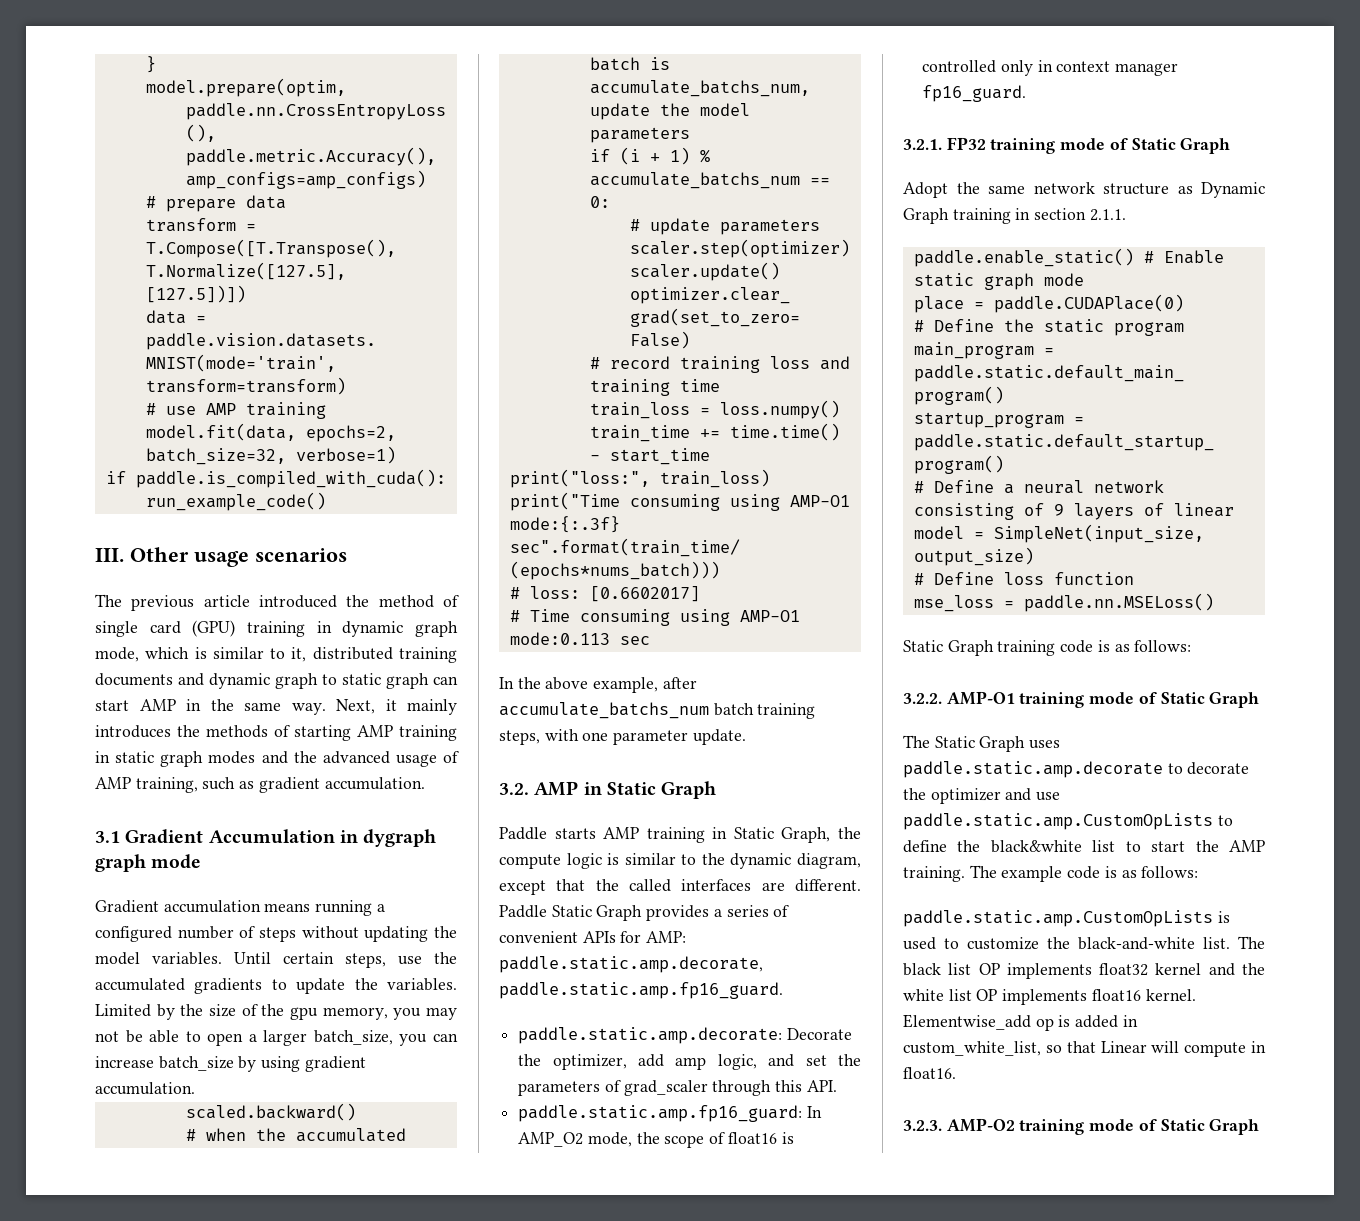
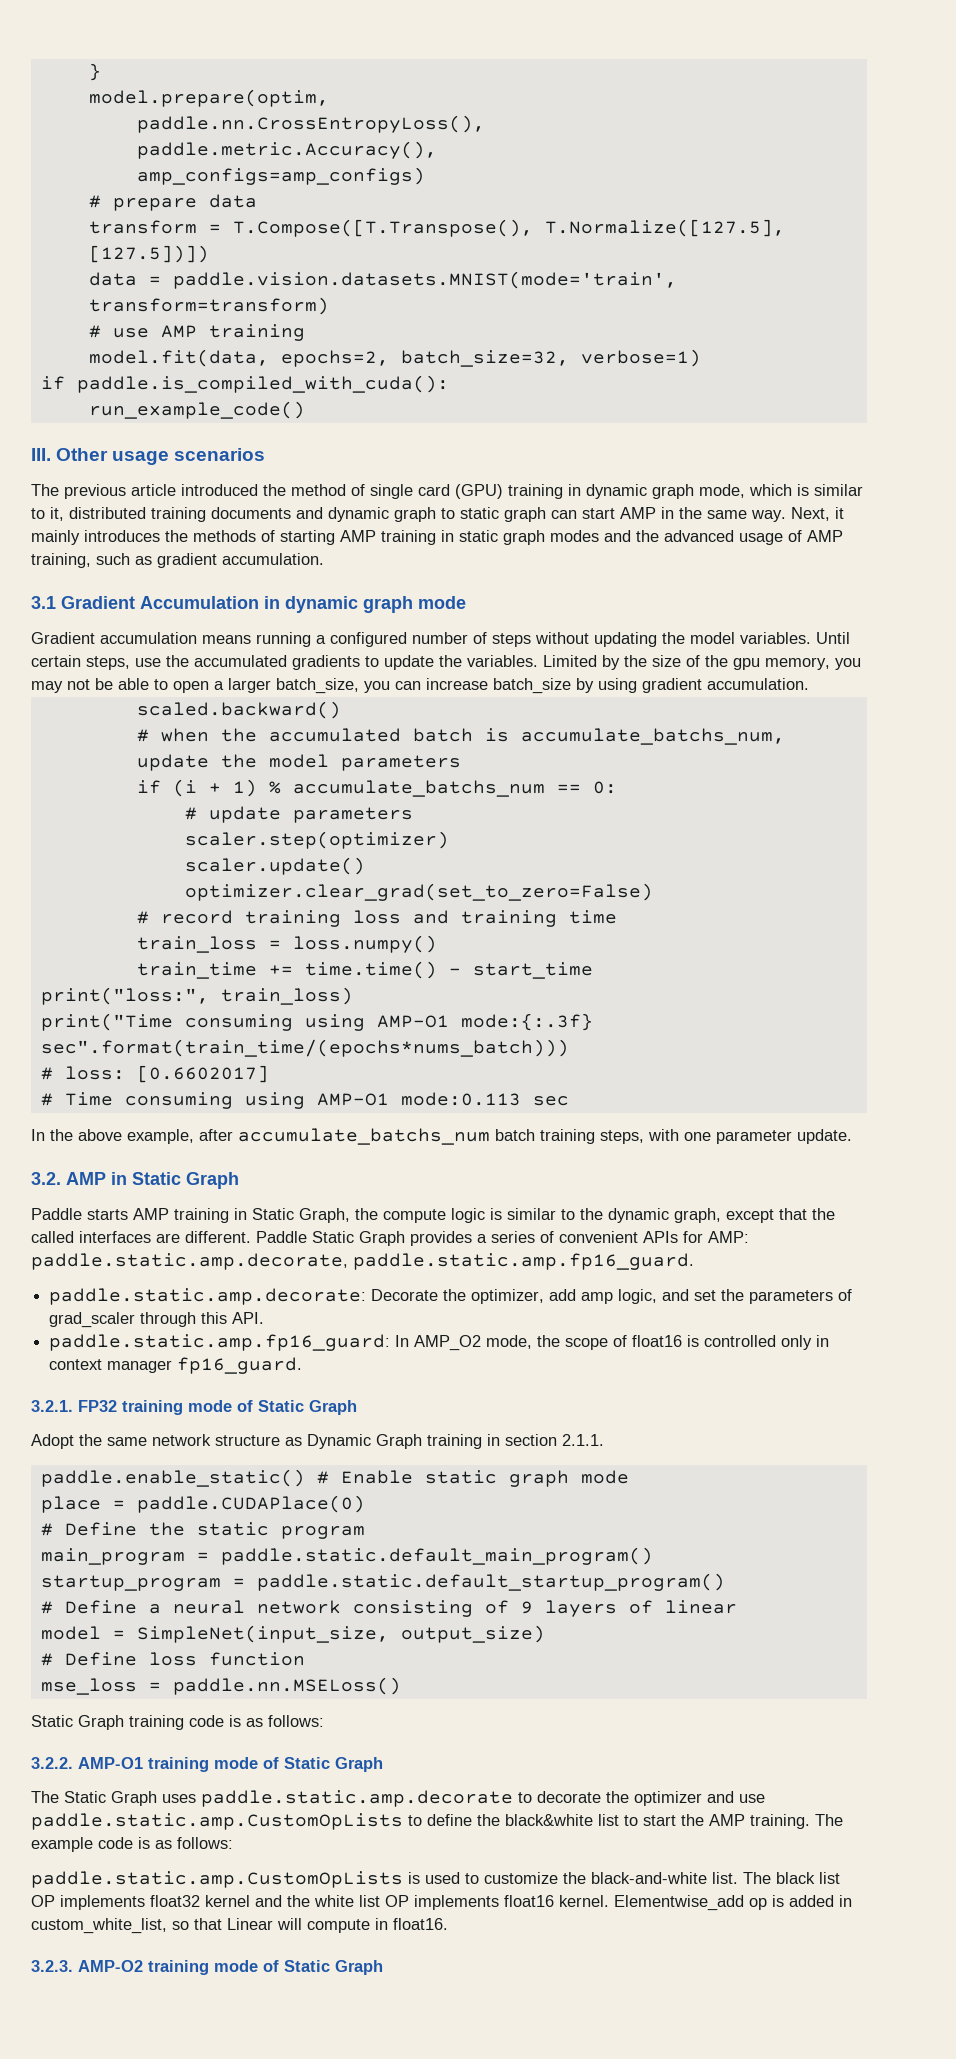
- 3.1 Gradient Accumulation in dygraph graph mode
+ 3.1 Gradient Accumulation in dynamic graph mode
- Paddle starts AMP training in Static Graph, the compute logic is similar to the dynamic diagram, except that the called interfaces are different.
+ Paddle starts AMP training in Static Graph, the compute logic is similar to the dynamic graph, except that the called interfaces are different.

